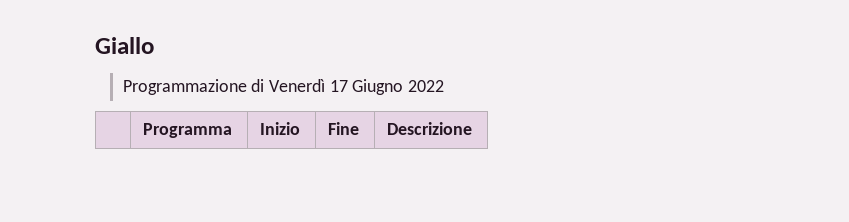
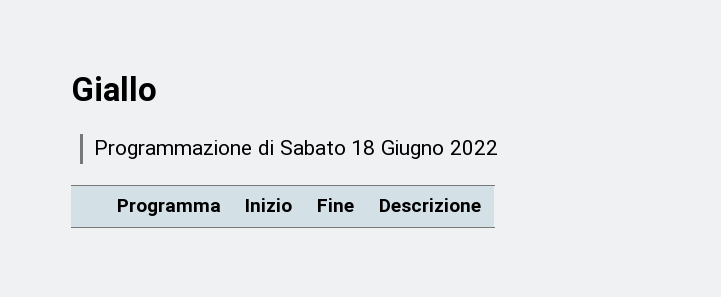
- Programmazione di Venerdì 17 Giugno 2022
+ Programmazione di Sabato 18 Giugno 2022

